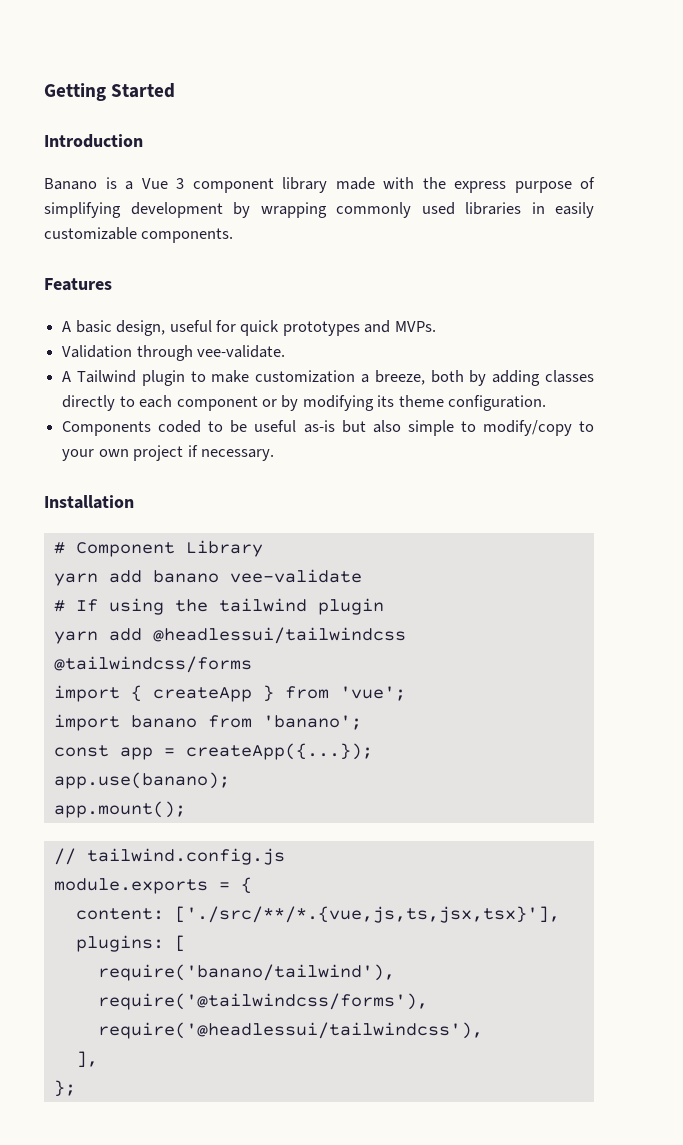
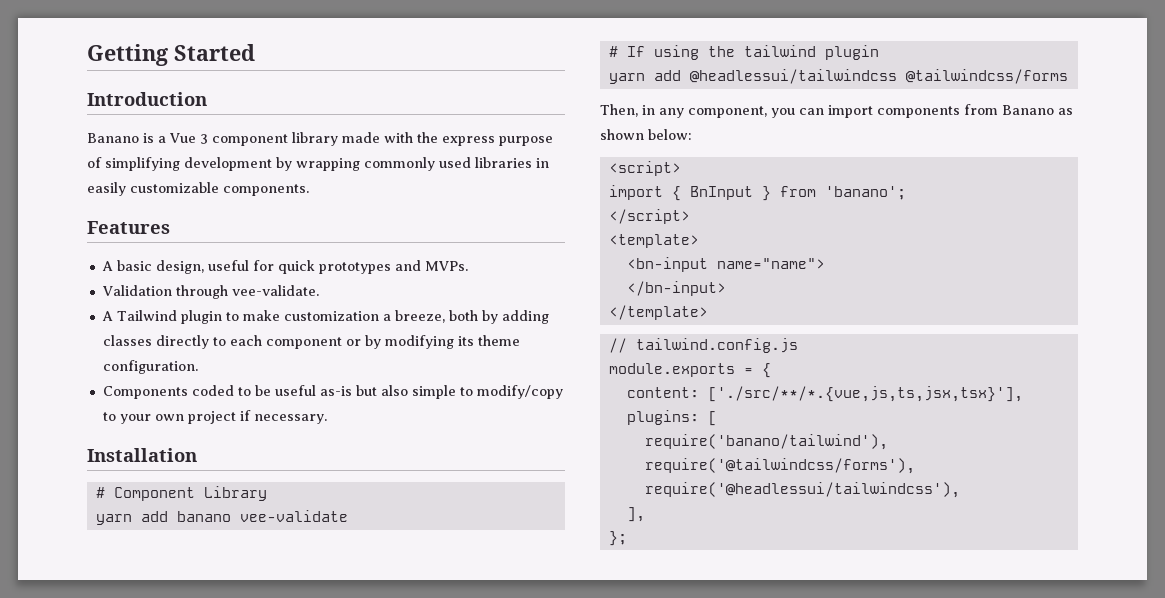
+ Then, in any component, you can import components from Banano as shown below:
+ <script>
- import { createApp } from 'vue';
- import banano from 'banano';
- const app = createApp({...});
- app.use(banano);
- app.mount();
+ import { BnInput } from 'banano';
+ </script>
+ <template>
+ <bn-input name="name">
+ </bn-input>
+ </template>

